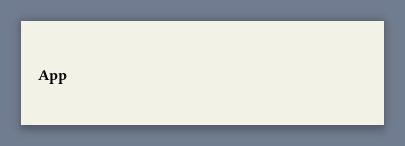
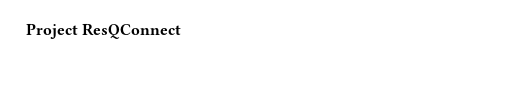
- App
+ Project ResQConnect

